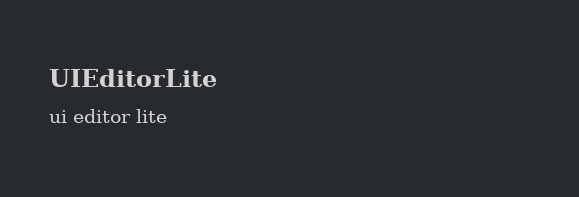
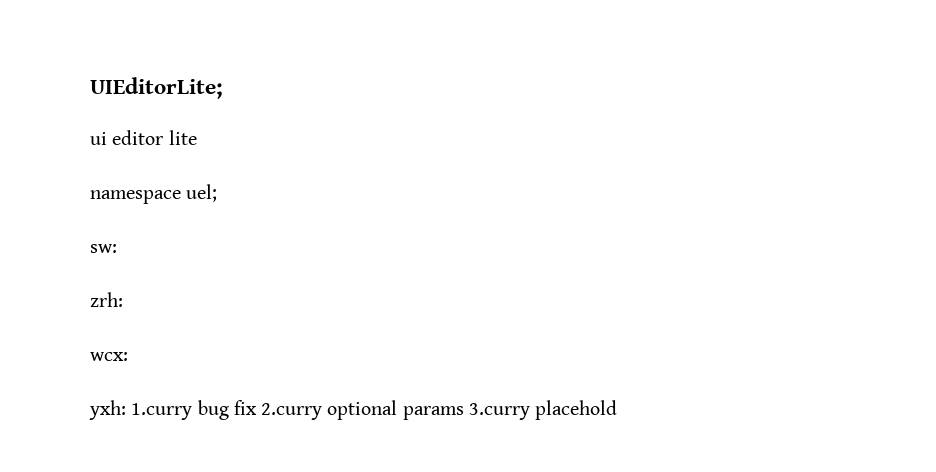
- UIEditorLite
+ UIEditorLite;
+ namespace uel;
+ sw:
+ zrh:
+ wcx:
+ yxh: 1.curry bug fix 2.curry optional params 3.curry placehold

